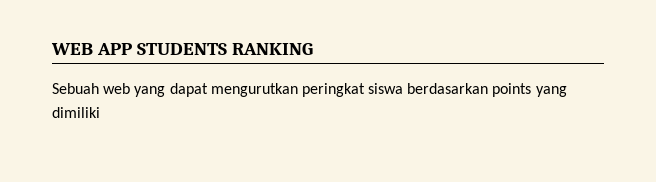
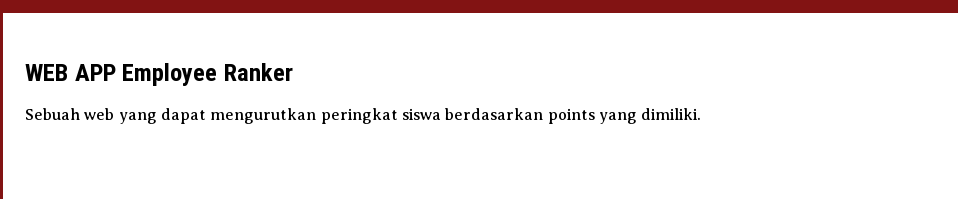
- WEB APP STUDENTS RANKING
+ WEB APP Employee Ranker
- Sebuah web yang dapat mengurutkan peringkat siswa berdasarkan points yang dimiliki
+ Sebuah web yang dapat mengurutkan peringkat siswa berdasarkan points yang dimiliki.

